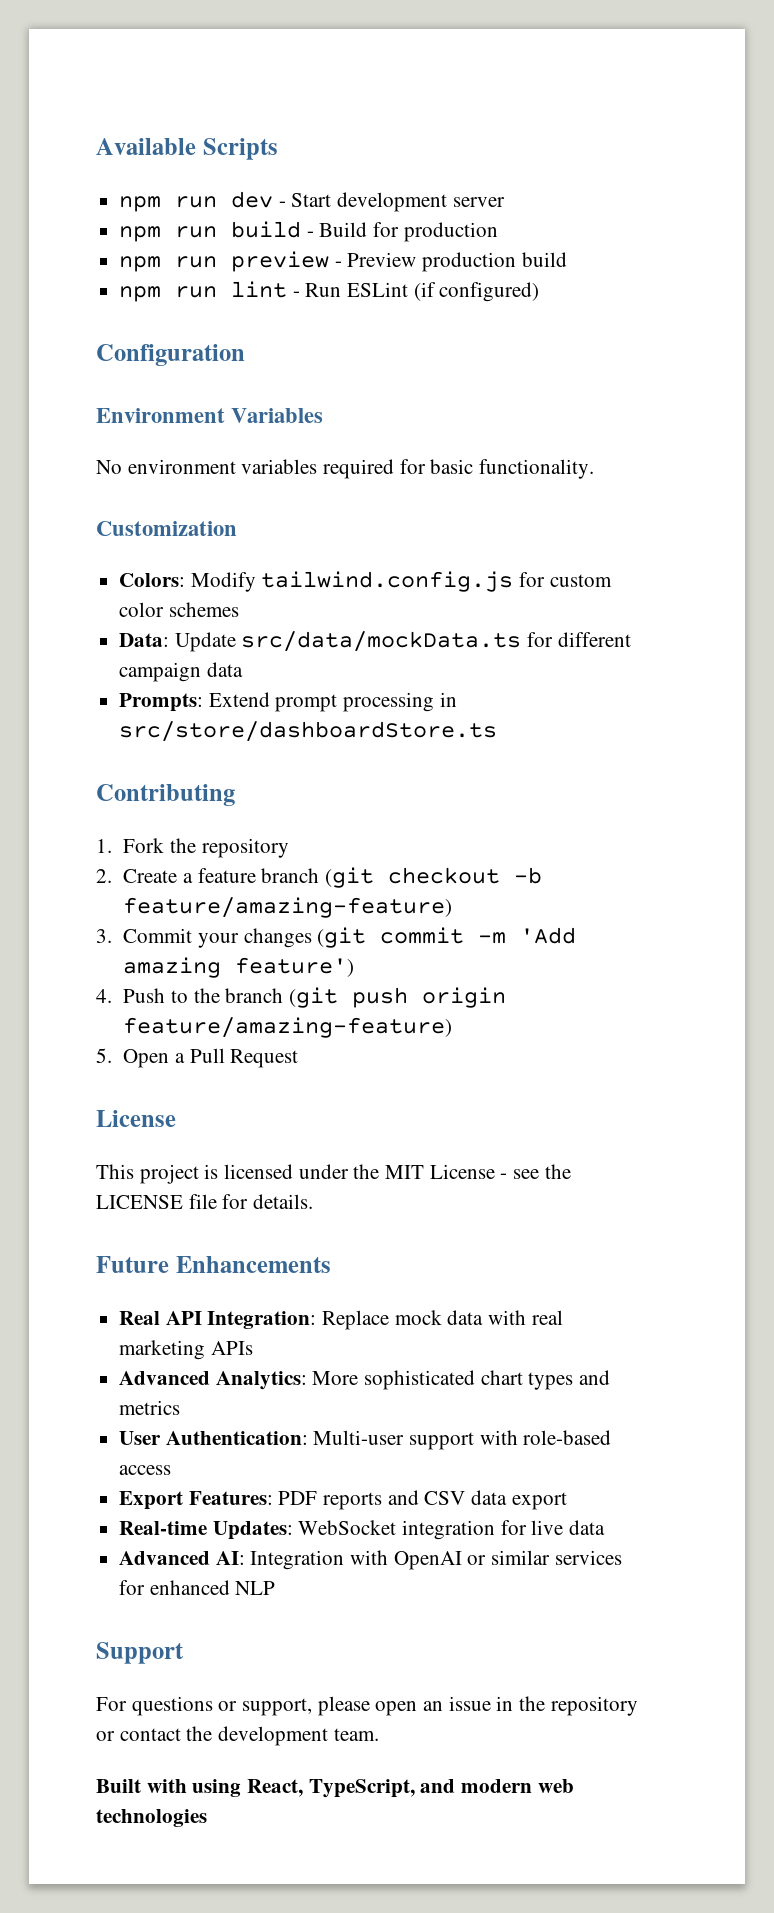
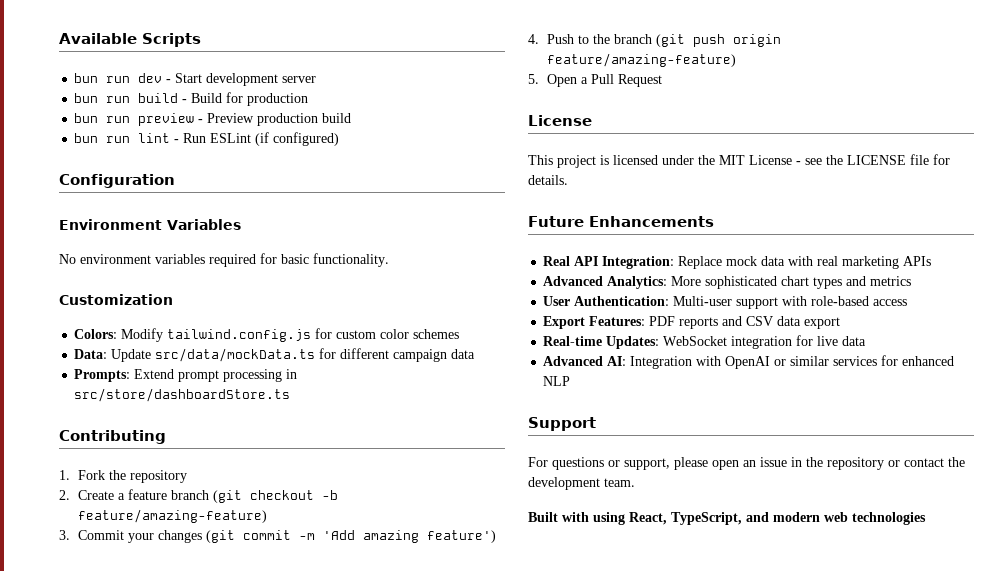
- npm run dev - Start development server
+ bun run dev - Start development server
- npm run build - Build for production
+ bun run build - Build for production
- npm run preview - Preview production build
+ bun run preview - Preview production build
- npm run lint - Run ESLint (if configured)
+ bun run lint - Run ESLint (if configured)

